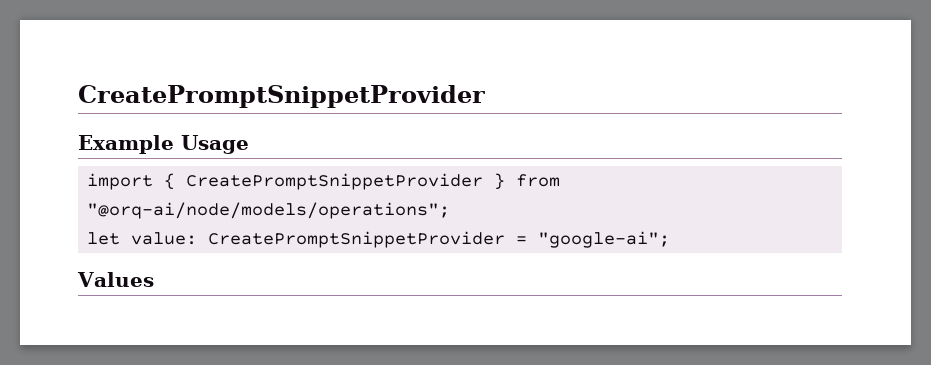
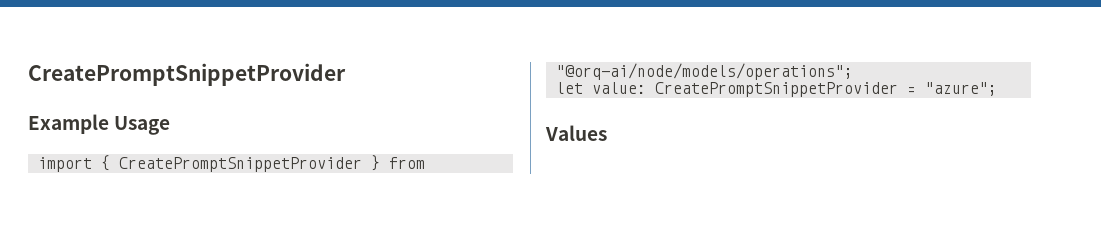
- let value: CreatePromptSnippetProvider = "google-ai";
+ let value: CreatePromptSnippetProvider = "azure";

